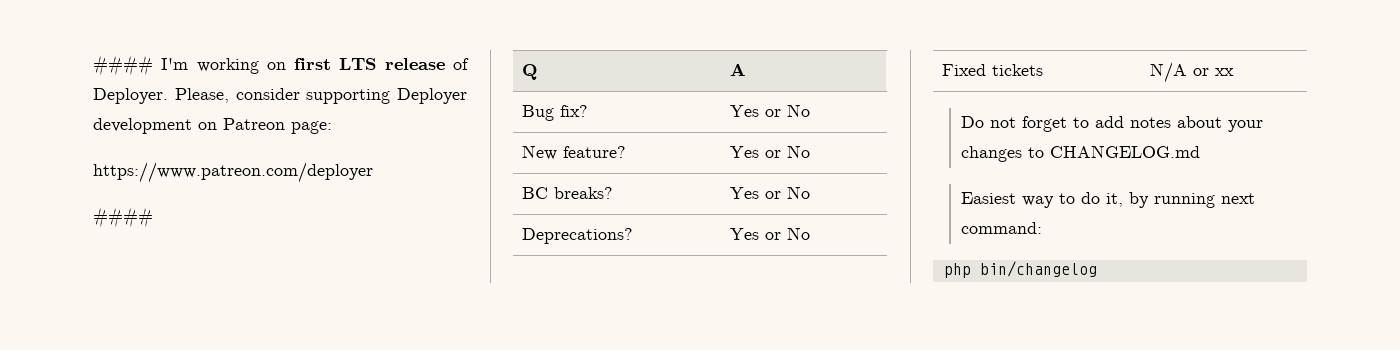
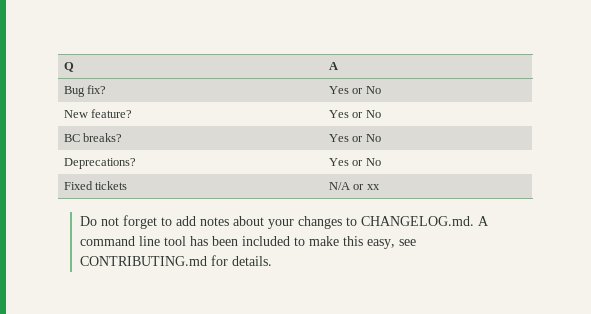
- #### I'm working on first LTS release of Deployer. Please, consider supporting Deployer development on Patreon page:
- https://www.patreon.com/deployer
- ####
- Do not forget to add notes about your changes to CHANGELOG.md
- Easiest way to do it, by running next command:
- php bin/changelog
+ Do not forget to add notes about your changes to CHANGELOG.md. A command line tool has been included to make this easy, see CONTRIBUTING.md for details.

